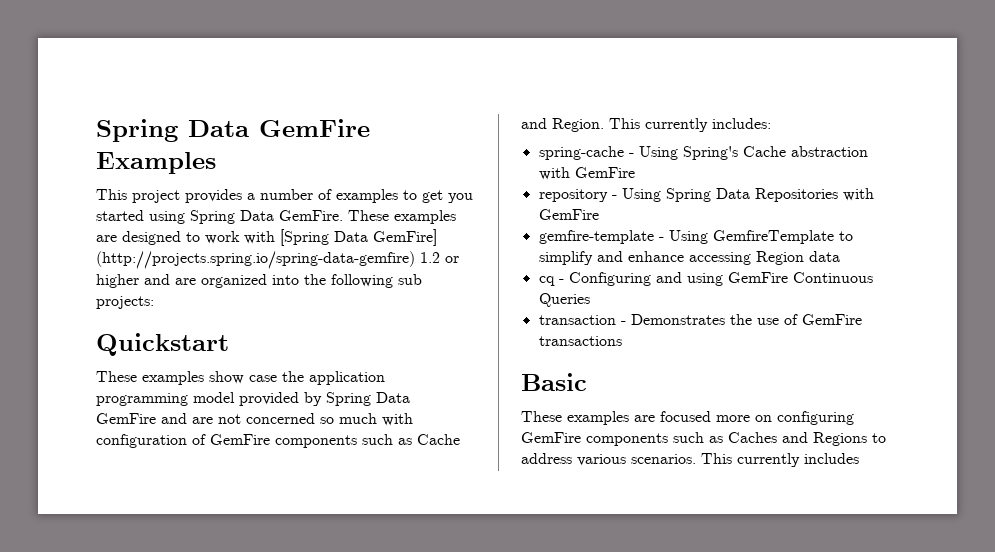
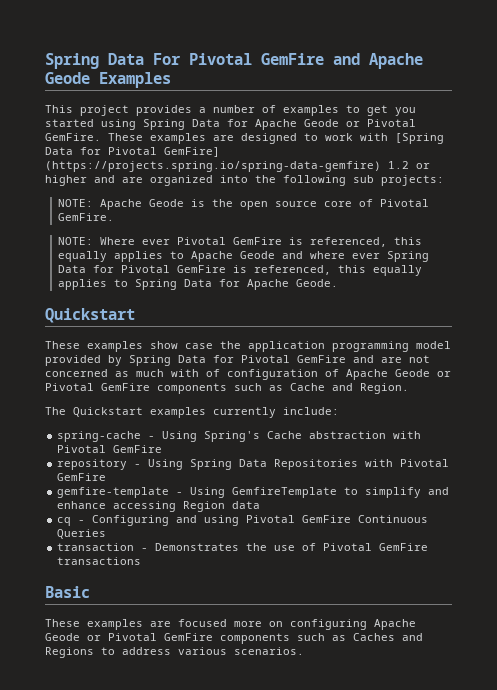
- Spring Data GemFire Examples
+ Spring Data For Pivotal GemFire and Apache Geode Examples
- This project provides a number of examples to get you started using Spring Data GemFire.
+ This project provides a number of examples to get you started using Spring Data for Apache Geode or Pivotal GemFire.
- These examples are designed to work with [Spring Data GemFire] (http://projects.spring.io/spring-data-gemfire) 1.2 or higher and are organized into the following sub projects:
+ These examples are designed to work with [Spring Data for Pivotal GemFire] (https://projects.spring.io/spring-data-gemfire) 1.2 or higher and are organized into the following sub projects:
+ NOTE: Apache Geode is the open source core of Pivotal GemFire.
+ NOTE: Where ever Pivotal GemFire is referenced, this equally applies to Apache Geode and where ever Spring Data for Pivotal GemFire is referenced, this equally applies to Spring Data for Apache Geode.
- These examples show case the application programming model provided by Spring Data GemFire and are not concerned so much with configuration of GemFire components such as Cache and Region. This currently includes:
+ These examples show case the application programming model provided by Spring Data for Pivotal GemFire and are not concerned as much with of configuration of Apache Geode or Pivotal GemFire components such as Cache and Region.
+ The Quickstart examples currently include:
- spring-cache - Using Spring's Cache abstraction with GemFire
+ spring-cache - Using Spring's Cache abstraction with Pivotal GemFire
- repository - Using Spring Data Repositories with GemFire
+ repository - Using Spring Data Repositories with Pivotal GemFire
- cq - Configuring and using GemFire Continuous Queries
+ cq - Configuring and using Pivotal GemFire Continuous Queries
- transaction - Demonstrates the use of GemFire transactions
+ transaction - Demonstrates the use of Pivotal GemFire transactions
- These examples are focused more on configuring GemFire components such as Caches and Regions to address various scenarios. This currently includes
+ These examples are focused more on configuring Apache Geode or Pivotal GemFire components such as Caches and Regions to address various scenarios.

